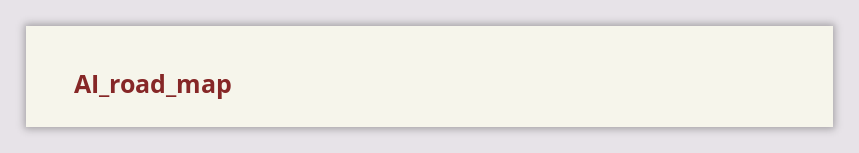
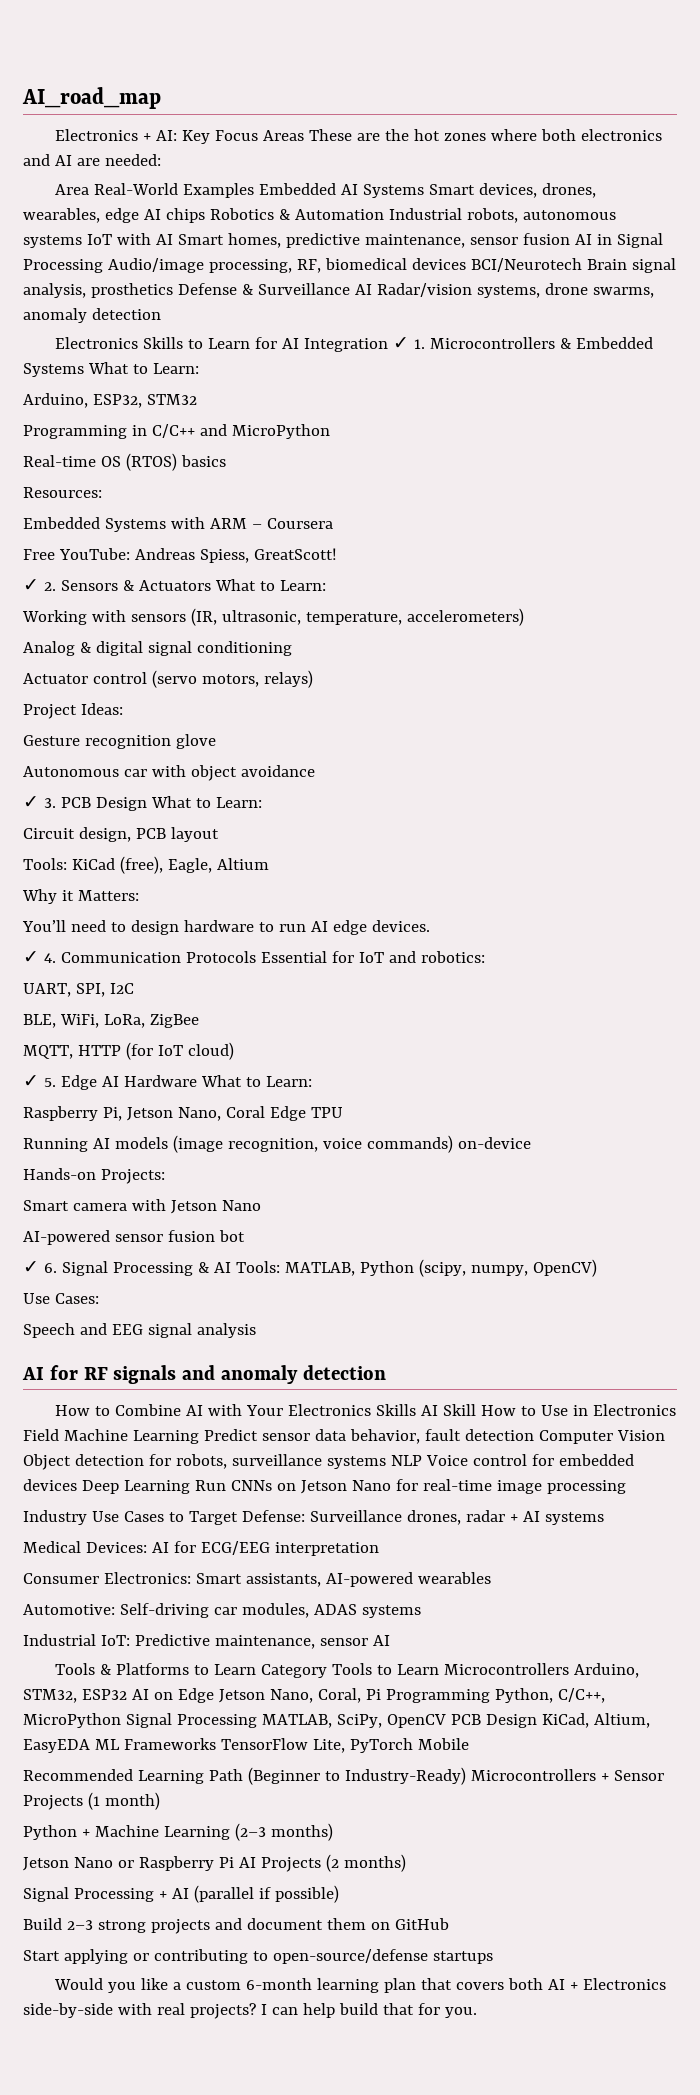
+ Electronics + AI: Key Focus Areas These are the hot zones where both electronics and AI are needed:
+ Area Real-World Examples Embedded AI Systems Smart devices, drones, wearables, edge AI chips Robotics & Automation Industrial robots, autonomous systems IoT with AI Smart homes, predictive maintenance, sensor fusion AI in Signal Processing Audio/image processing, RF, biomedical devices BCI/Neurotech Brain signal analysis, prosthetics Defense & Surveillance AI Radar/vision systems, drone swarms, anomaly detection
+ Electronics Skills to Learn for AI Integration ✓ 1. Microcontrollers & Embedded Systems What to Learn:
+ Arduino, ESP32, STM32
+ Programming in C/C++ and MicroPython
+ Real-time OS (RTOS) basics
+ Resources:
+ Embedded Systems with ARM – Coursera
+ Free YouTube: Andreas Spiess, GreatScott!
+ ✓ 2. Sensors & Actuators What to Learn:
+ Working with sensors (IR, ultrasonic, temperature, accelerometers)
+ Analog & digital signal conditioning
+ Actuator control (servo motors, relays)
+ Project Ideas:
+ Gesture recognition glove
+ Autonomous car with object avoidance
+ ✓ 3. PCB Design What to Learn:
+ Circuit design, PCB layout
+ Tools: KiCad (free), Eagle, Altium
+ Why it Matters:
+ You’ll need to design hardware to run AI edge devices.
+ ✓ 4. Communication Protocols Essential for IoT and robotics:
+ UART, SPI, I2C
+ BLE, WiFi, LoRa, ZigBee
+ MQTT, HTTP (for IoT cloud)
+ ✓ 5. Edge AI Hardware What to Learn:
+ Raspberry Pi, Jetson Nano, Coral Edge TPU
+ Running AI models (image recognition, voice commands) on-device
+ Hands-on Projects:
+ Smart camera with Jetson Nano
+ AI-powered sensor fusion bot
+ ✓ 6. Signal Processing & AI Tools: MATLAB, Python (scipy, numpy, OpenCV)
+ Use Cases:
+ Speech and EEG signal analysis
+ AI for RF signals and anomaly detection
+ How to Combine AI with Your Electronics Skills AI Skill How to Use in Electronics Field Machine Learning Predict sensor data behavior, fault detection Computer Vision Object detection for robots, surveillance systems NLP Voice control for embedded devices Deep Learning Run CNNs on Jetson Nano for real-time image processing
+ Industry Use Cases to Target Defense: Surveillance drones, radar + AI systems
+ Medical Devices: AI for ECG/EEG interpretation
+ Consumer Electronics: Smart assistants, AI-powered wearables
+ Automotive: Self-driving car modules, ADAS systems
+ Industrial IoT: Predictive maintenance, sensor AI
+ Tools & Platforms to Learn Category Tools to Learn Microcontrollers Arduino, STM32, ESP32 AI on Edge Jetson Nano, Coral, Pi Programming Python, C/C++, MicroPython Signal Processing MATLAB, SciPy, OpenCV PCB Design KiCad, Altium, EasyEDA ML Frameworks TensorFlow Lite, PyTorch Mobile
+ Recommended Learning Path (Beginner to Industry-Ready) Microcontrollers + Sensor Projects (1 month)
+ Python + Machine Learning (2–3 months)
+ Jetson Nano or Raspberry Pi AI Projects (2 months)
+ Signal Processing + AI (parallel if possible)
+ Build 2–3 strong projects and document them on GitHub
+ Start applying or contributing to open-source/defense startups
+ Would you like a custom 6-month learning plan that covers both AI + Electronics side-by-side with real projects? I can help build that for you.

